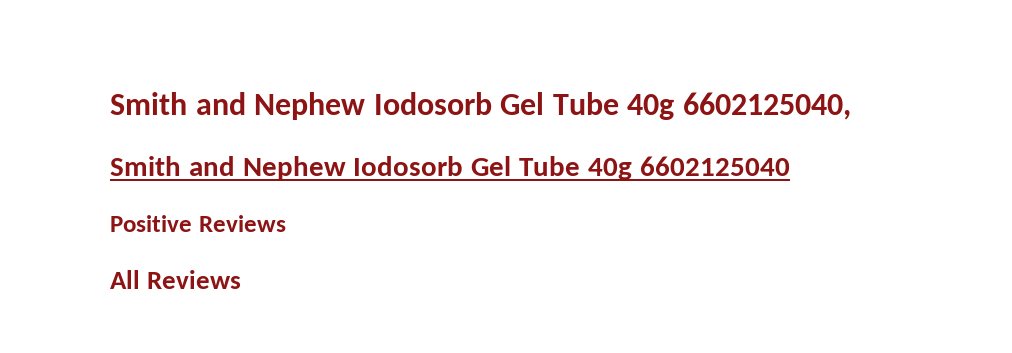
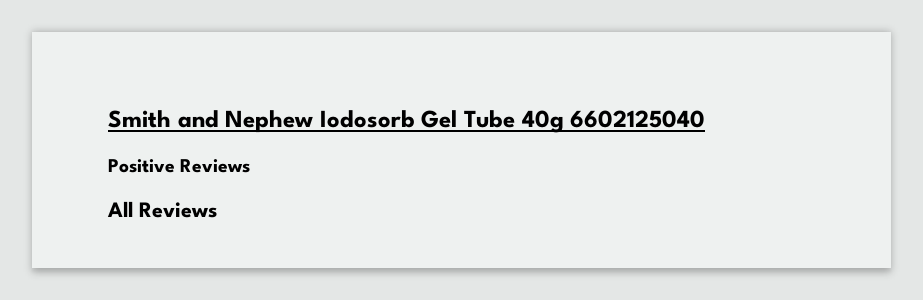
- Smith and Nephew Iodosorb Gel Tube 40g 6602125040,

